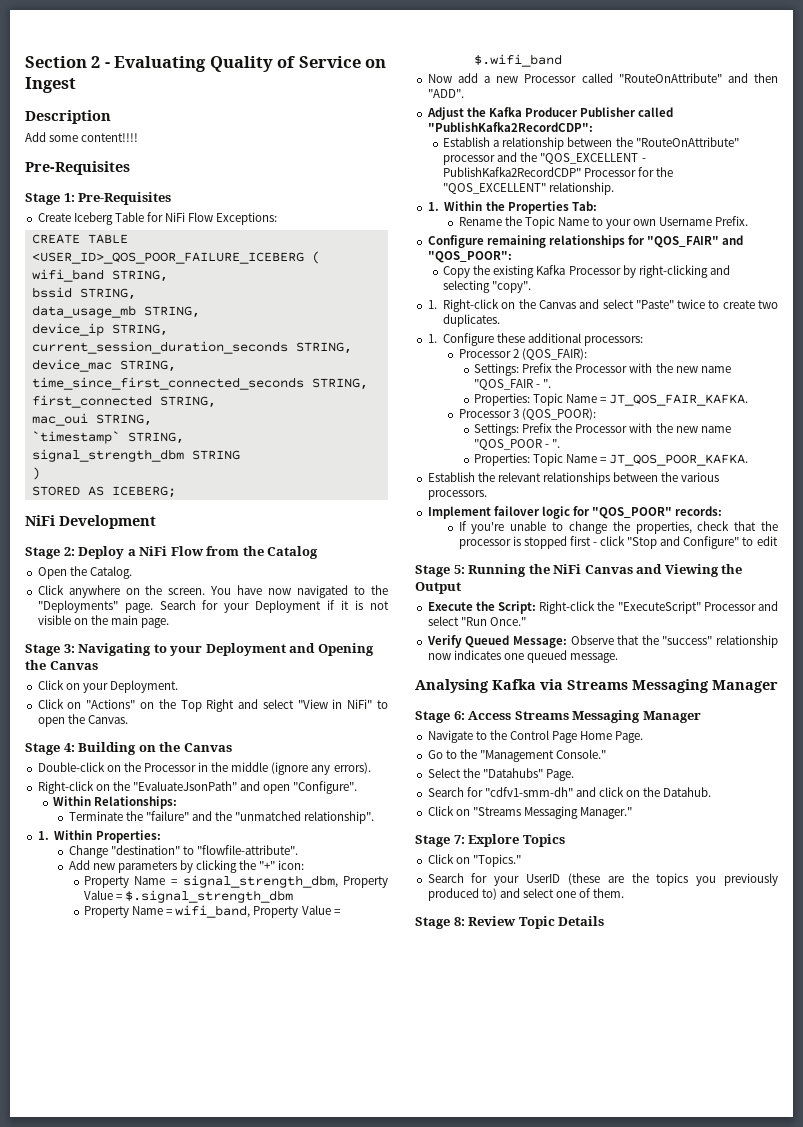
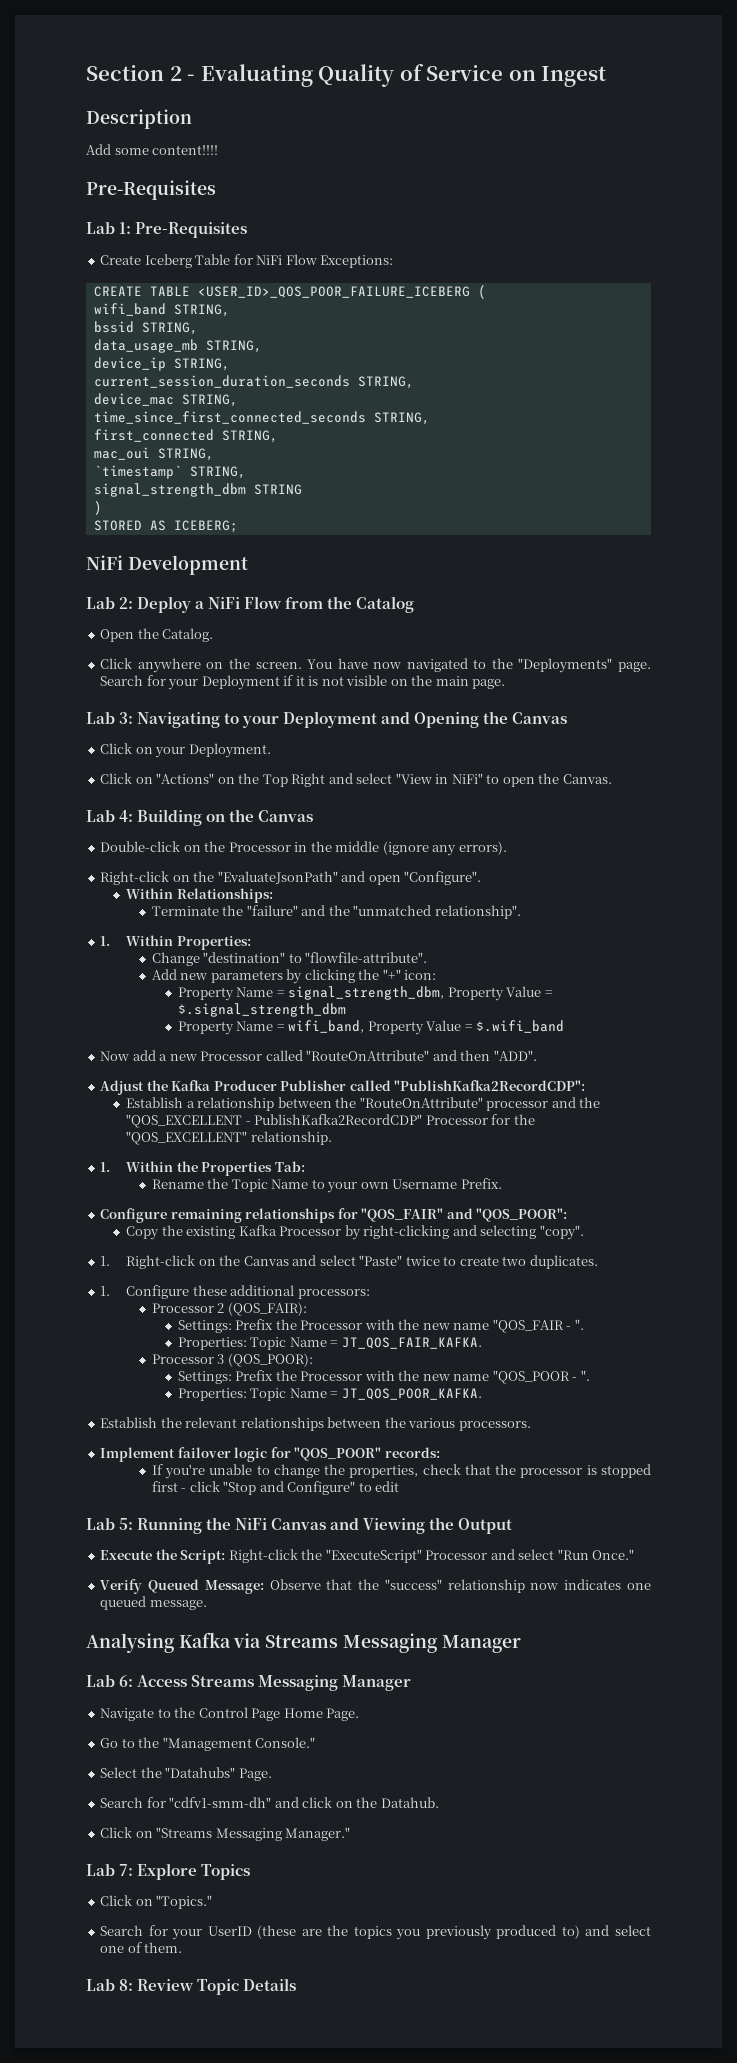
- Stage 1: Pre-Requisites
+ Lab 1: Pre-Requisites
- Stage 2: Deploy a NiFi Flow from the Catalog
+ Lab 2: Deploy a NiFi Flow from the Catalog
- Stage 3: Navigating to your Deployment and Opening the Canvas
+ Lab 3: Navigating to your Deployment and Opening the Canvas
- Stage 4: Building on the Canvas
+ Lab 4: Building on the Canvas
- Stage 5: Running the NiFi Canvas and Viewing the Output
+ Lab 5: Running the NiFi Canvas and Viewing the Output
- Stage 6: Access Streams Messaging Manager
+ Lab 6: Access Streams Messaging Manager
- Stage 7: Explore Topics
+ Lab 7: Explore Topics
- Stage 8: Review Topic Details
+ Lab 8: Review Topic Details

